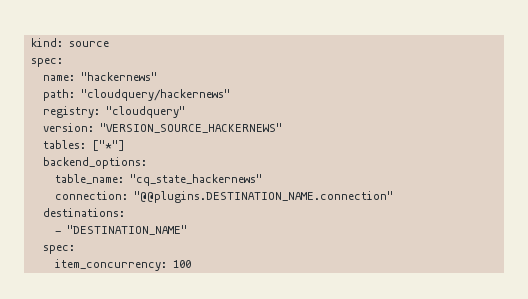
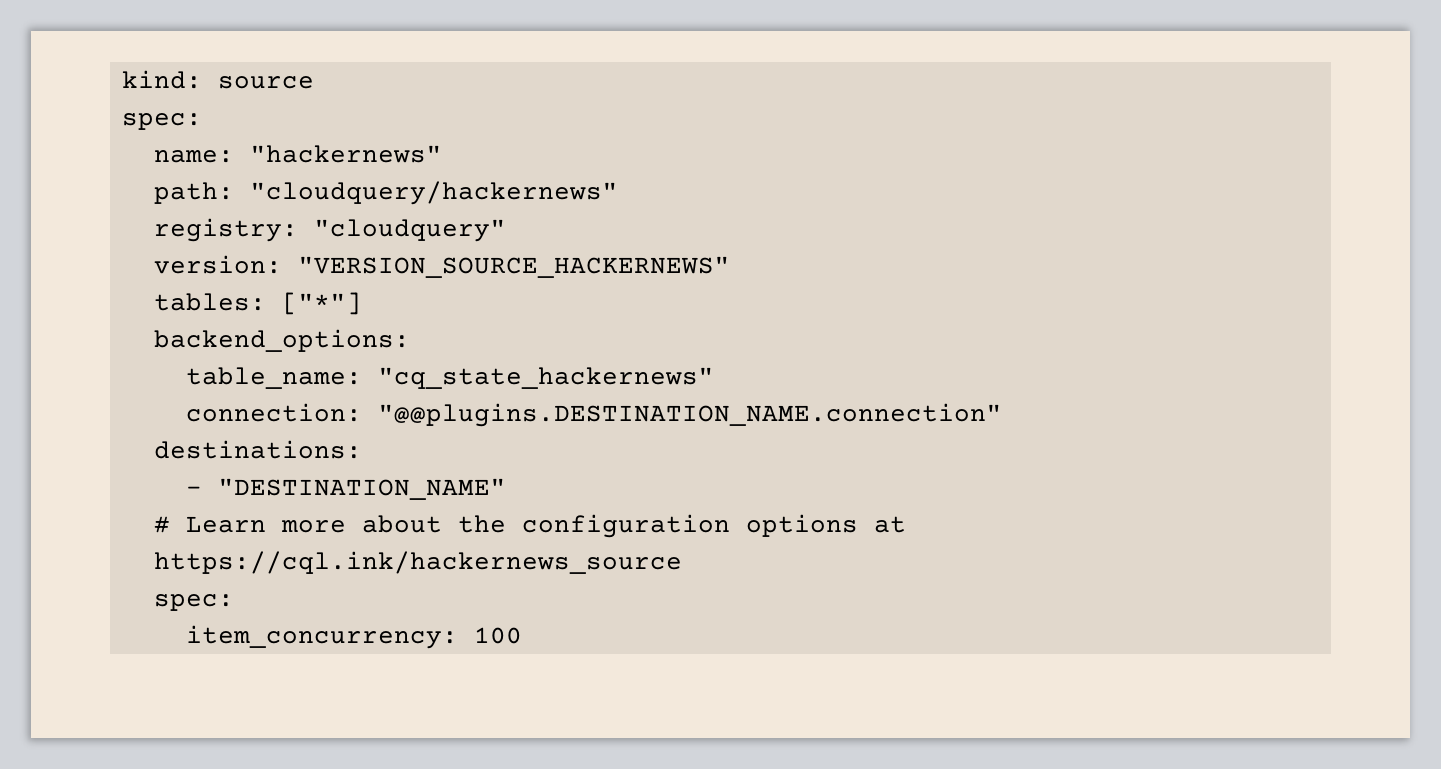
+ # Learn more about the configuration options at https://cql.ink/hackernews_source

